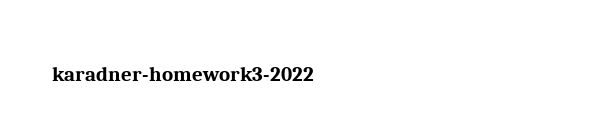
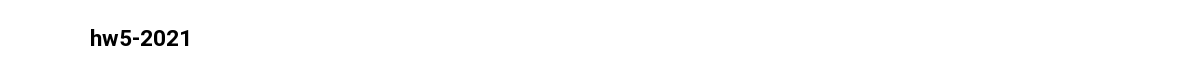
- karadner-homework3-2022
+ hw5-2021

